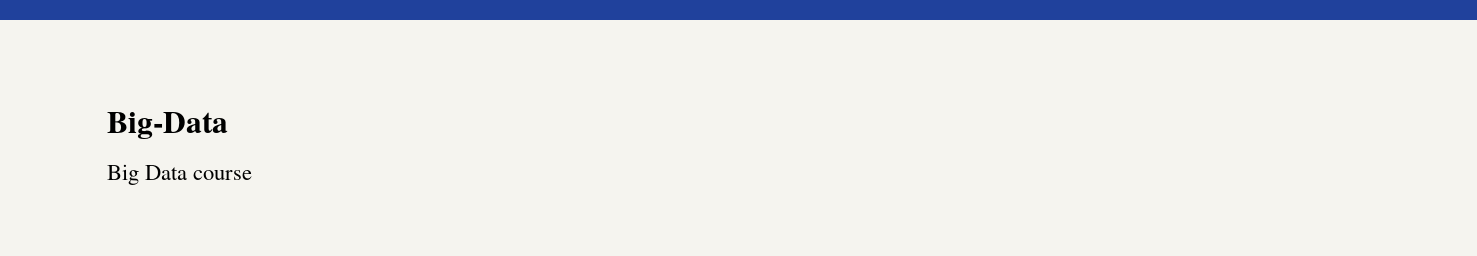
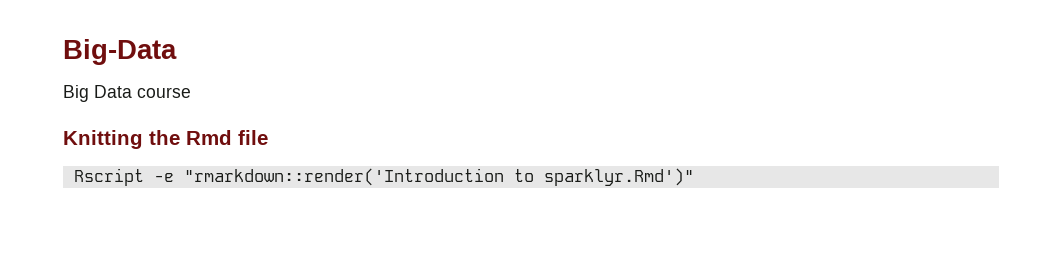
+ Knitting the Rmd file
+ Rscript -e "rmarkdown::render('Introduction to sparklyr.Rmd')"

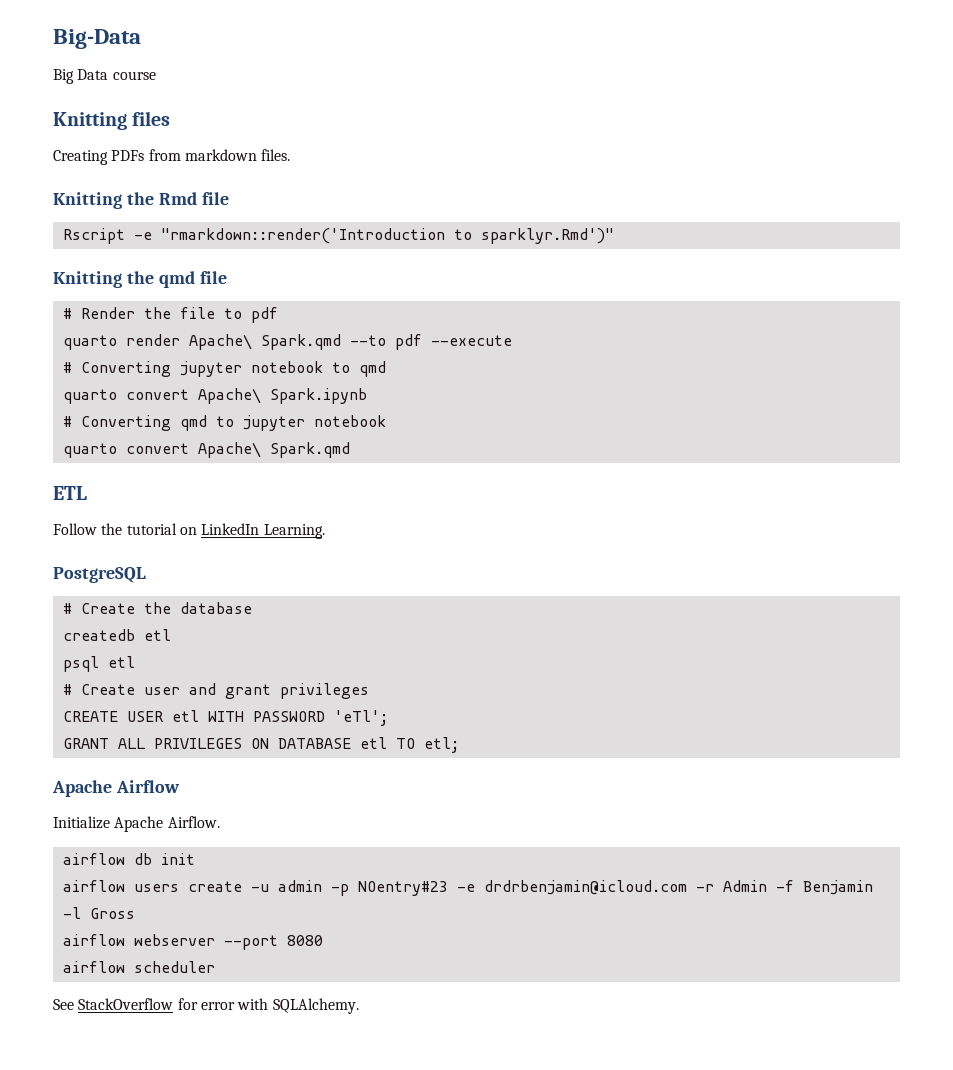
+ Knitting files
+ Creating PDFs from markdown files.
+ Knitting the qmd file
+ # Render the file to pdf
+ quarto render Apache\ Spark.qmd --to pdf --execute
+ # Converting jupyter notebook to qmd
+ quarto convert Apache\ Spark.ipynb
+ # Converting qmd to jupyter notebook
+ quarto convert Apache\ Spark.qmd
+ ETL
+ Follow the tutorial on LinkedIn Learning.
+ PostgreSQL
+ # Create the database
+ createdb etl
+ psql etl
+ # Create user and grant privileges
+ CREATE USER etl WITH PASSWORD 'eTl';
+ GRANT ALL PRIVILEGES ON DATABASE etl TO etl;
+ Apache Airflow
+ Initialize Apache Airflow.
+ airflow db init
+ airflow users create -u admin -p NOentry#23 -e drdrbenjamin@icloud.com -r Admin -f Benjamin -l Gross
+ airflow webserver --port 8080
+ airflow scheduler
+ See StackOverflow for error with SQLAlchemy.

